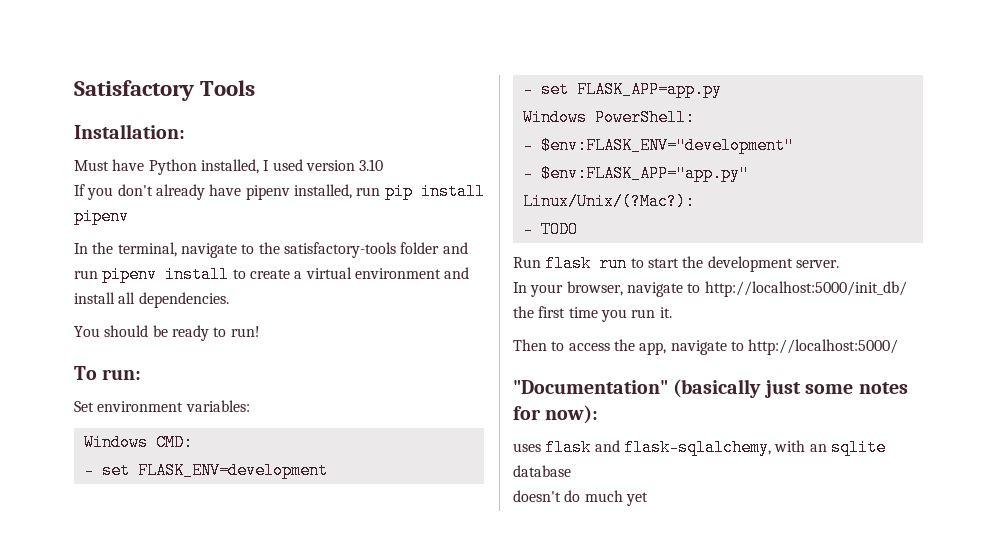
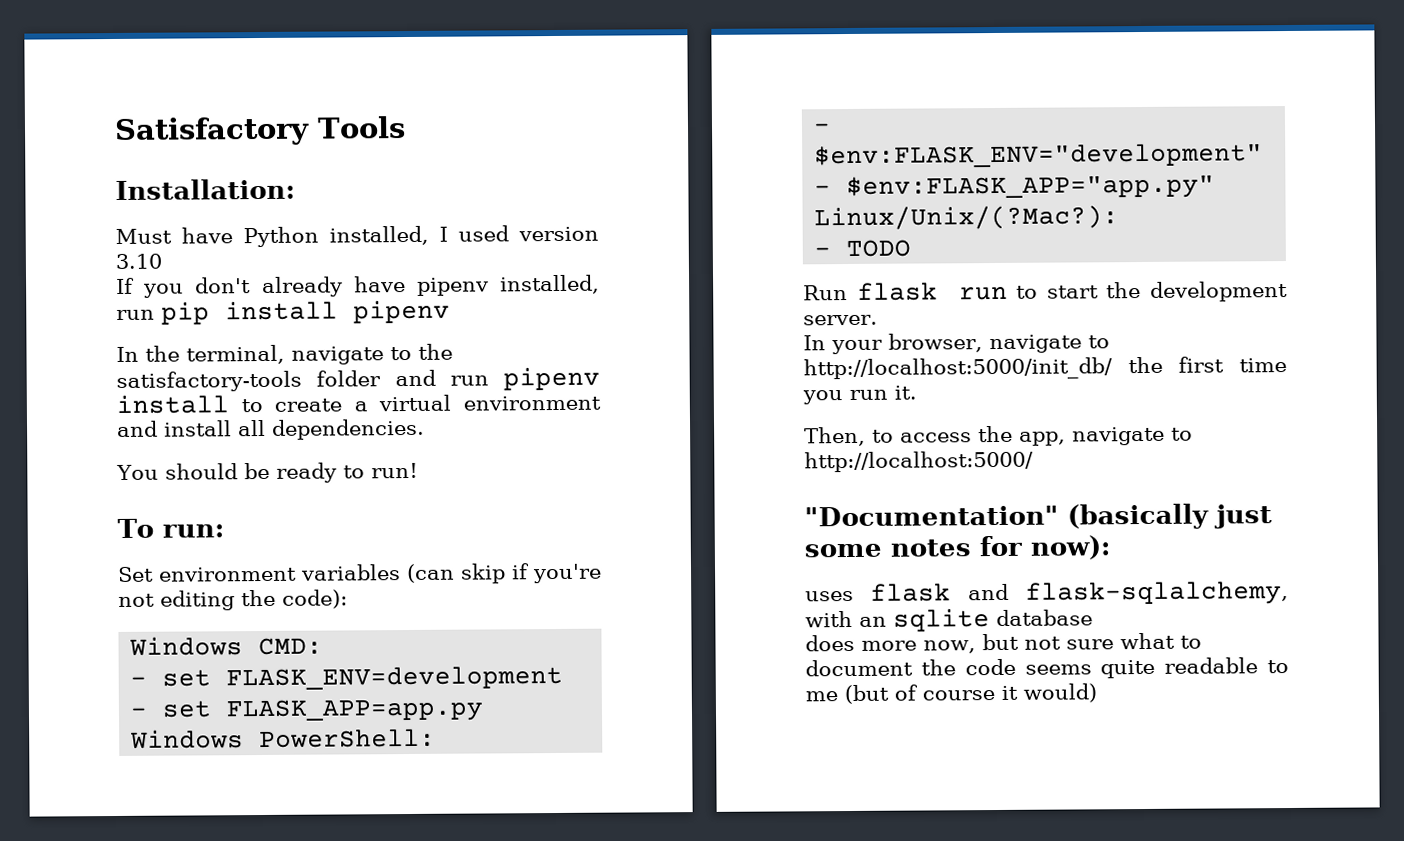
- Set environment variables:
+ Set environment variables (can skip if you're not editing the code):
- Then to access the app, navigate to http://localhost:5000/
+ Then, to access the app, navigate to http://localhost:5000/
- doesn't do much yet
+ does more now, but not sure what to document the code seems quite readable to me (but of course it would)

